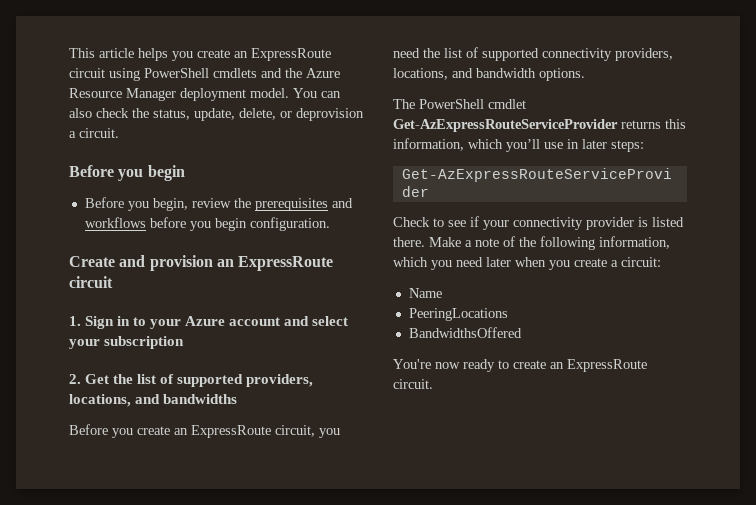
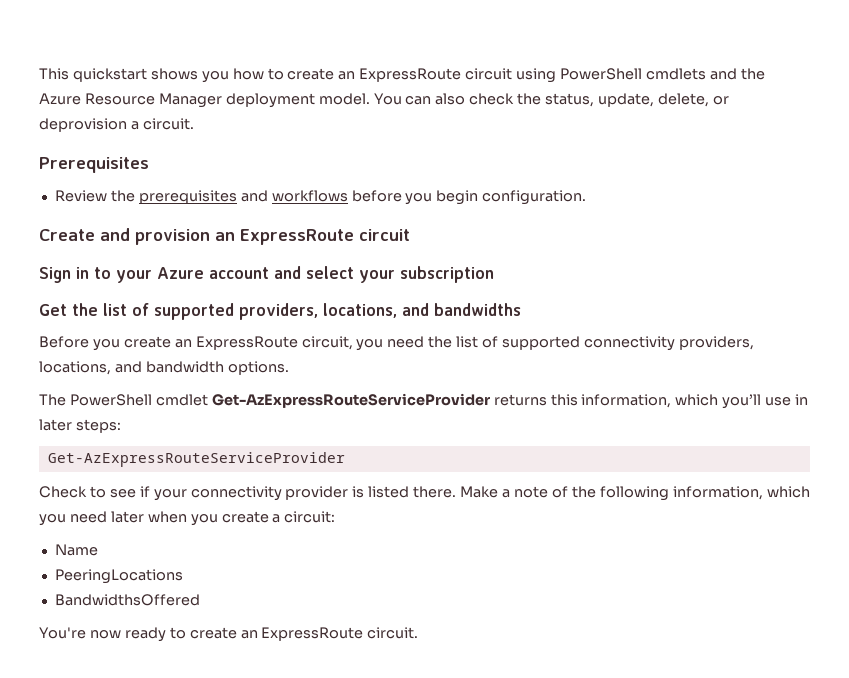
- This article helps you create an ExpressRoute circuit using PowerShell cmdlets and the Azure Resource Manager deployment model.
+ This quickstart shows you how to create an ExpressRoute circuit using PowerShell cmdlets and the Azure Resource Manager deployment model.
- Before you begin
- Before you begin, review the prerequisites and workflows before you begin configuration.
+ Prerequisites
+ Review the prerequisites and workflows before you begin configuration.
- 1. Sign in to your Azure account and select your subscription
+ Sign in to your Azure account and select your subscription
- 2. Get the list of supported providers, locations, and bandwidths
+ Get the list of supported providers, locations, and bandwidths

